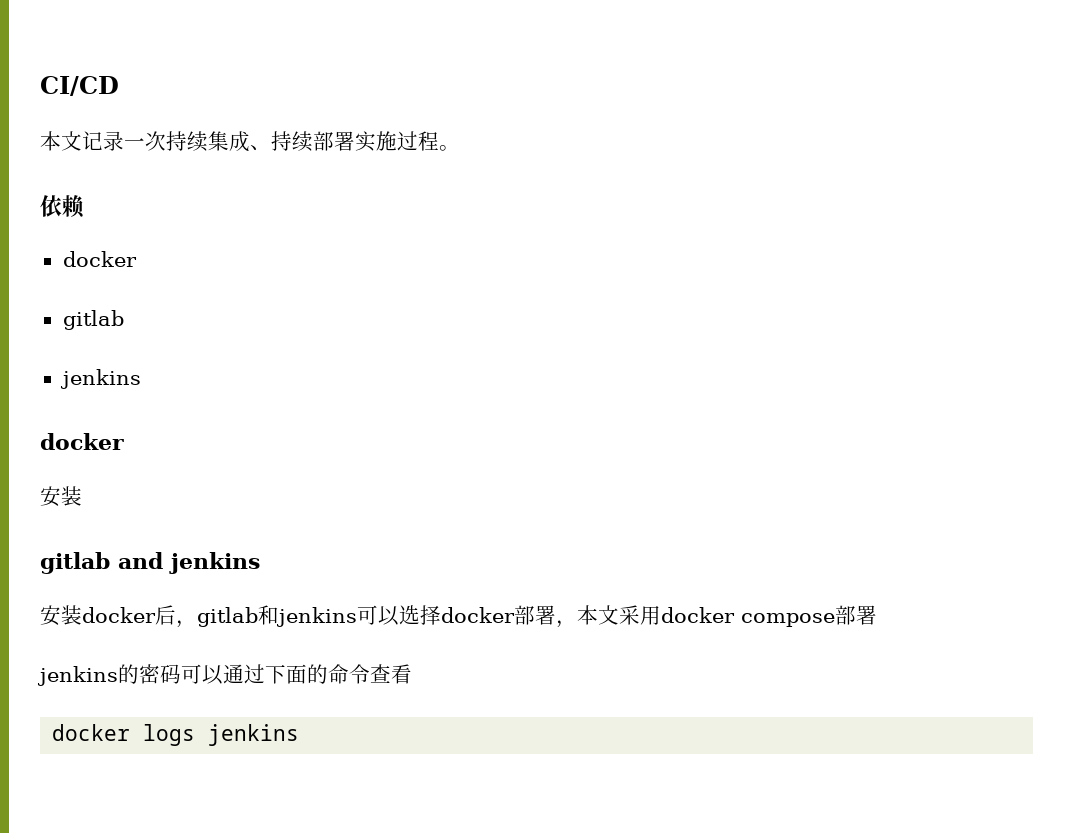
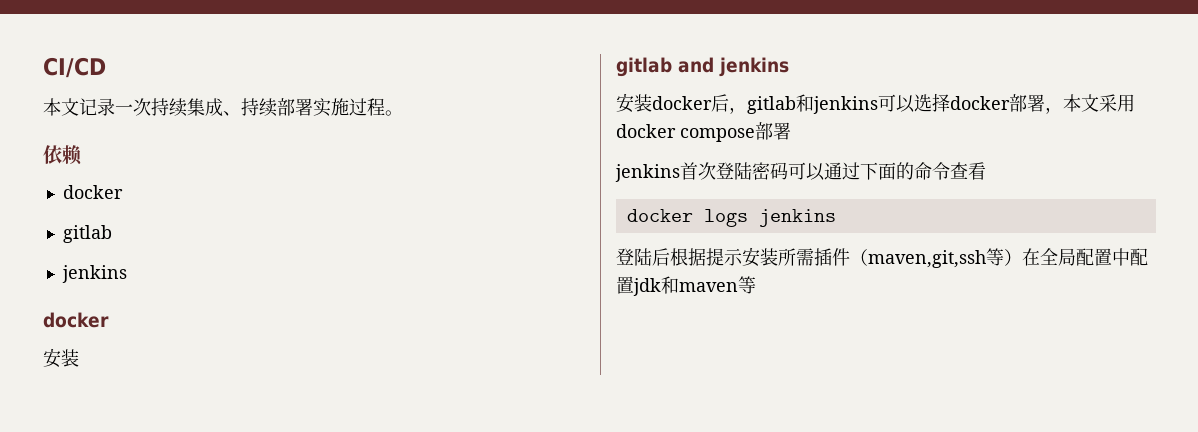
- jenkins的密码可以通过下面的命令查看
+ jenkins首次登陆密码可以通过下面的命令查看
+ 登陆后根据提示安装所需插件（maven,git,ssh等）在全局配置中配置jdk和maven等

